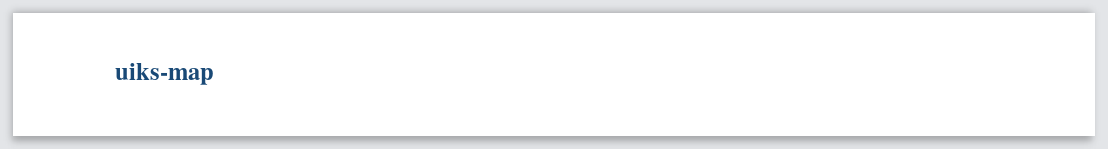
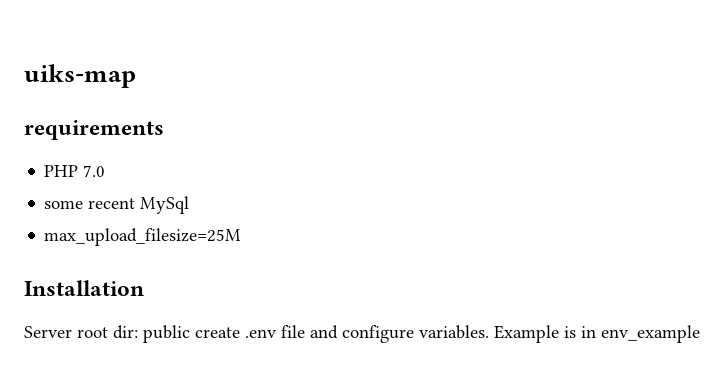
+ requirements
+ PHP 7.0
+ some recent MySql
+ max_upload_filesize=25M
+ Installation
+ Server root dir: public create .env file and configure variables. Example is in env_example

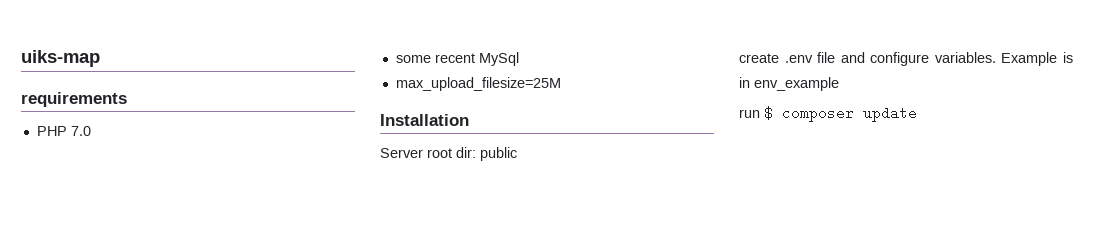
- Server root dir: public create .env file and configure variables.
+ Server root dir: public
+ create .env file and configure variables.
+ run $ composer update

